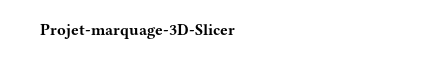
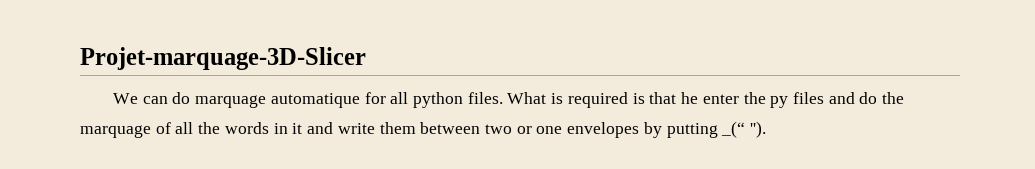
+ We can do marquage automatique for all python files. What is required is that he enter the py files and do the marquage of all the words in it and write them between two or one envelopes by putting _(“ '').

